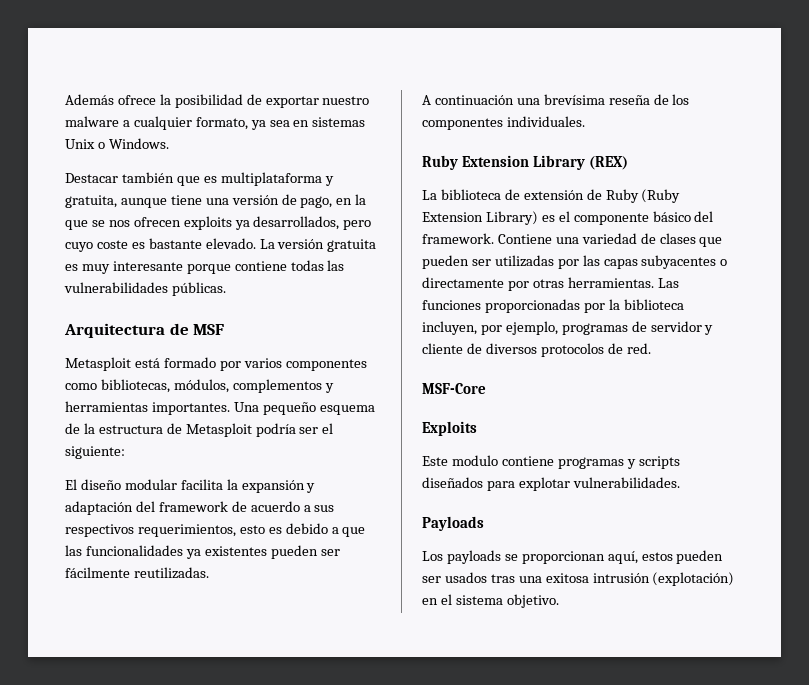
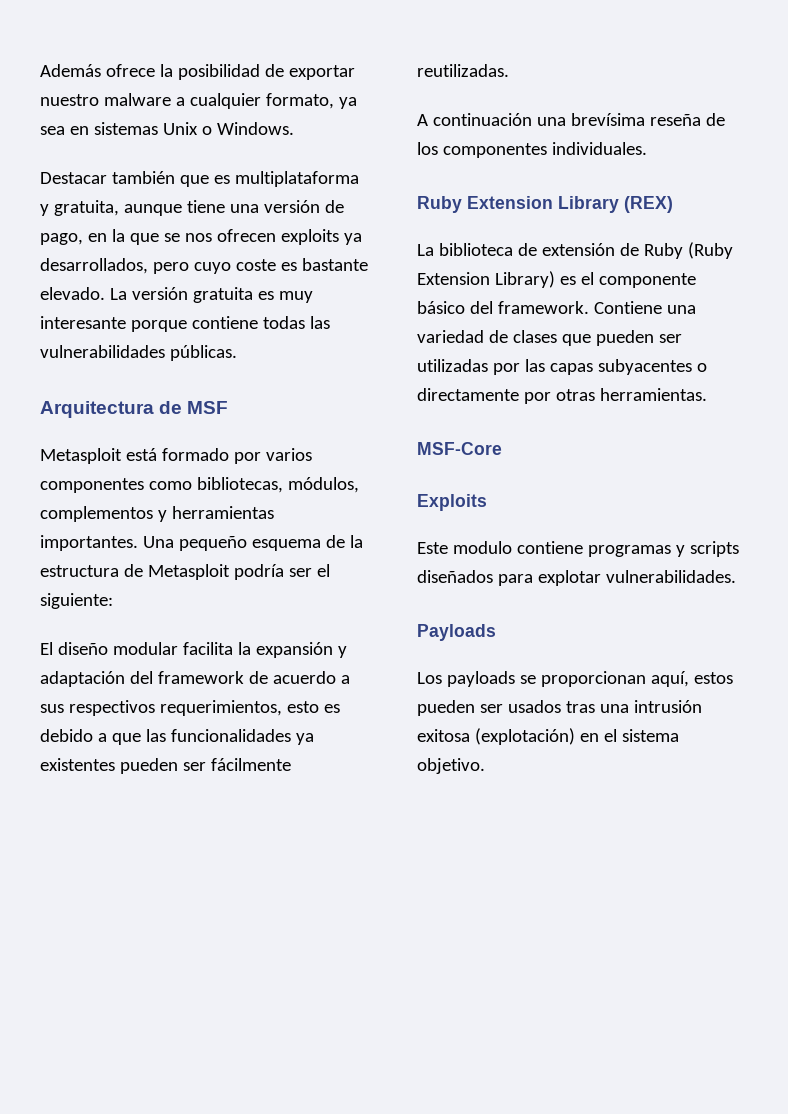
- Las funciones proporcionadas por la biblioteca incluyen, por ejemplo, programas de servidor y cliente de diversos protocolos de red.
- Los payloads se proporcionan aquí, estos pueden ser usados tras una exitosa intrusión (explotación) en el sistema objetivo.
+ Los payloads se proporcionan aquí, estos pueden ser usados tras una intrusión exitosa (explotación) en el sistema objetivo.

